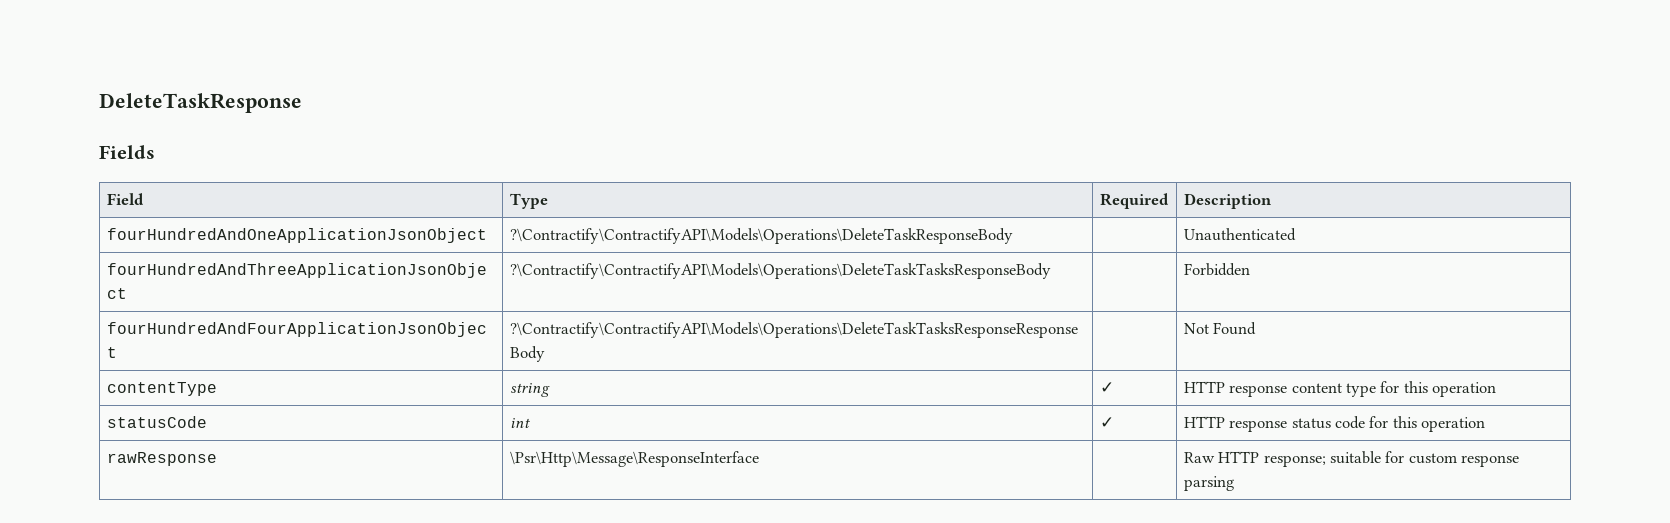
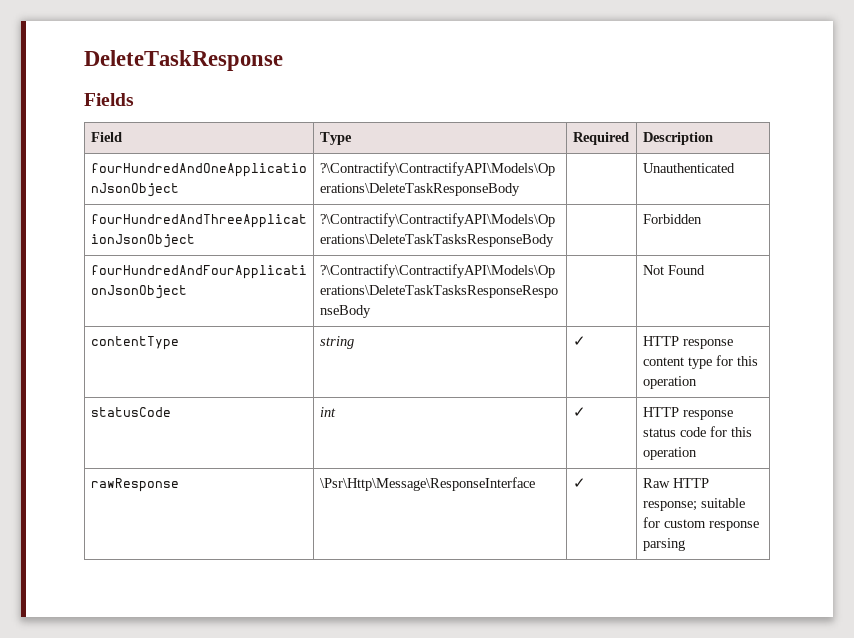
- rawResponse | \Psr\Http\Message\ResponseInterface | | Raw HTTP response; suitable for custom response parsing
+ rawResponse | \Psr\Http\Message\ResponseInterface | ✓ | Raw HTTP response; suitable for custom response parsing

